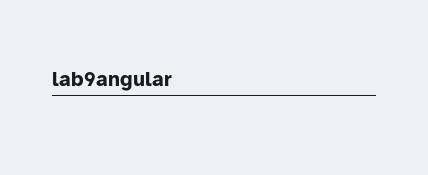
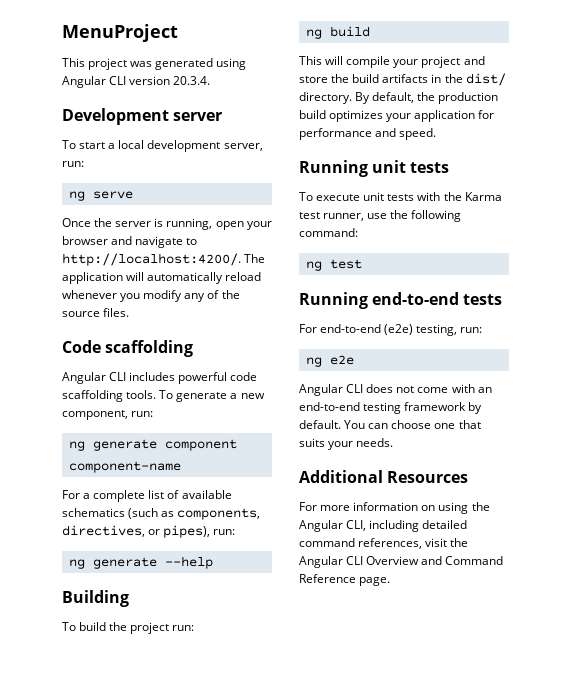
- lab9angular
+ MenuProject
+ This project was generated using Angular CLI version 20.3.4.
+ Development server
+ To start a local development server, run:
+ ng serve
+ Once the server is running, open your browser and navigate to http://localhost:4200/. The application will automatically reload whenever you modify any of the source files.
+ Code scaffolding
+ Angular CLI includes powerful code scaffolding tools. To generate a new component, run:
+ ng generate component component-name
+ For a complete list of available schematics (such as components, directives, or pipes), run:
+ ng generate --help
+ Building
+ To build the project run:
+ ng build
+ This will compile your project and store the build artifacts in the dist/ directory. By default, the production build optimizes your application for performance and speed.
+ Running unit tests
+ To execute unit tests with the Karma test runner, use the following command:
+ ng test
+ Running end-to-end tests
+ For end-to-end (e2e) testing, run:
+ ng e2e
+ Angular CLI does not come with an end-to-end testing framework by default. You can choose one that suits your needs.
+ Additional Resources
+ For more information on using the Angular CLI, including detailed command references, visit the Angular CLI Overview and Command Reference page.

